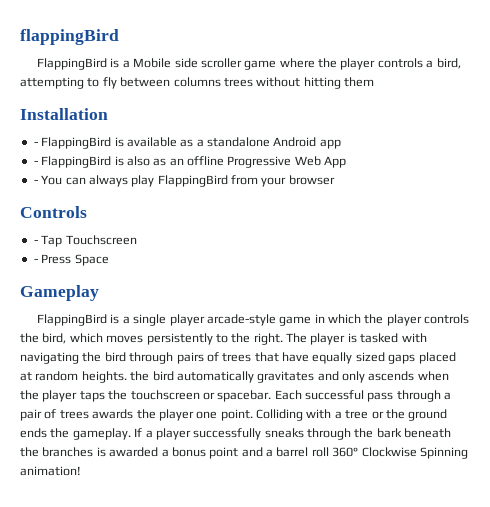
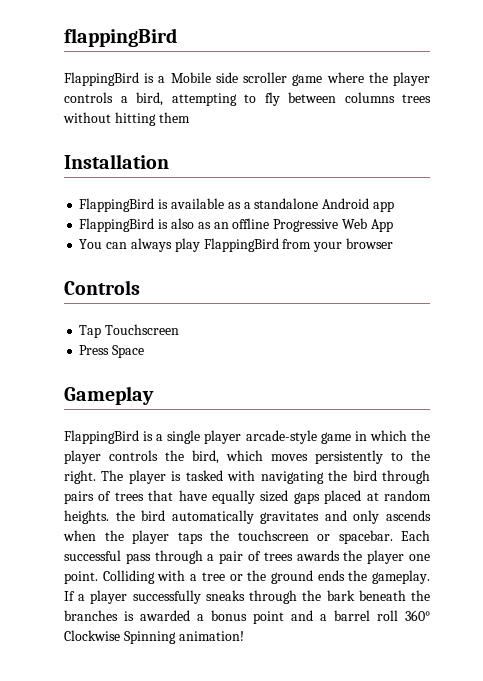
- - FlappingBird is available as a standalone Android app
+ FlappingBird is available as a standalone Android app
- - FlappingBird is also as an offline Progressive Web App
+ FlappingBird is also as an offline Progressive Web App
- - You can always play FlappingBird from your browser
+ You can always play FlappingBird from your browser
- - Tap Touchscreen
+ Tap Touchscreen
- - Press Space
+ Press Space

